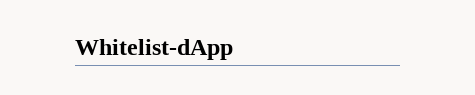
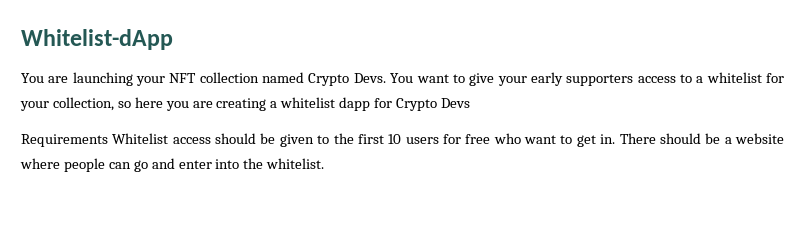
+ You are launching your NFT collection named Crypto Devs. You want to give your early supporters access to a whitelist for your collection, so here you are creating a whitelist dapp for Crypto Devs
+ Requirements Whitelist access should be given to the first 10 users for free who want to get in. There should be a website where people can go and enter into the whitelist.

